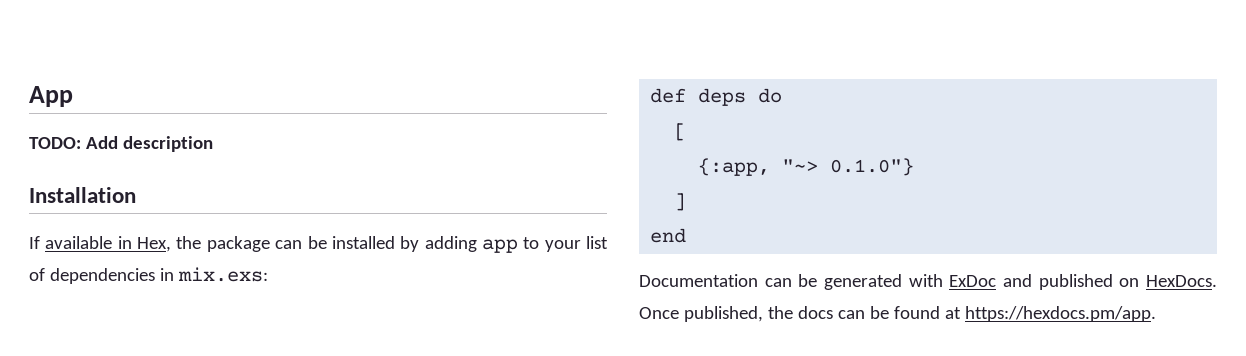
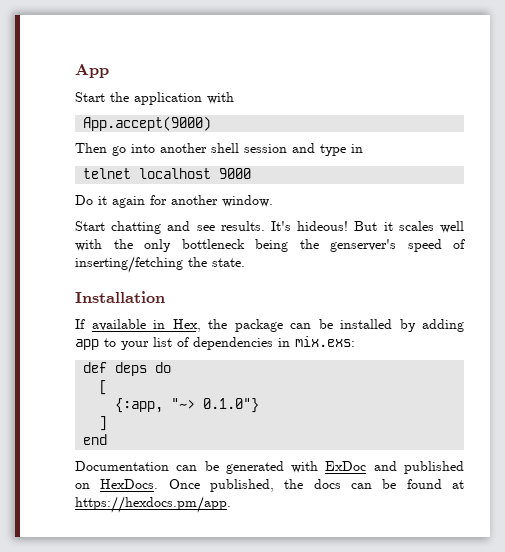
- TODO: Add description
+ Start the application with
+ App.accept(9000)
+ Then go into another shell session and type in
+ telnet localhost 9000
+ Do it again for another window.
+ Start chatting and see results. It's hideous! But it scales well with the only bottleneck being the genserver's speed of inserting/fetching the state.

